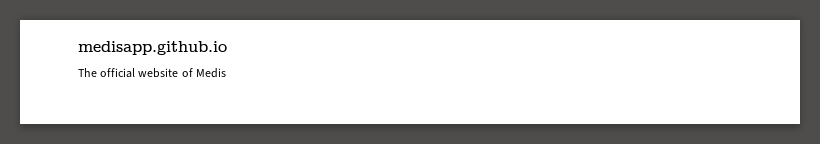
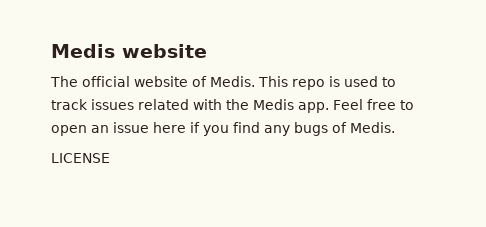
- medisapp.github.io
+ Medis website
- The official website of Medis
+ The official website of Medis. This repo is used to track issues related with the Medis app. Feel free to open an issue here if you find any bugs of Medis.
+ LICENSE

